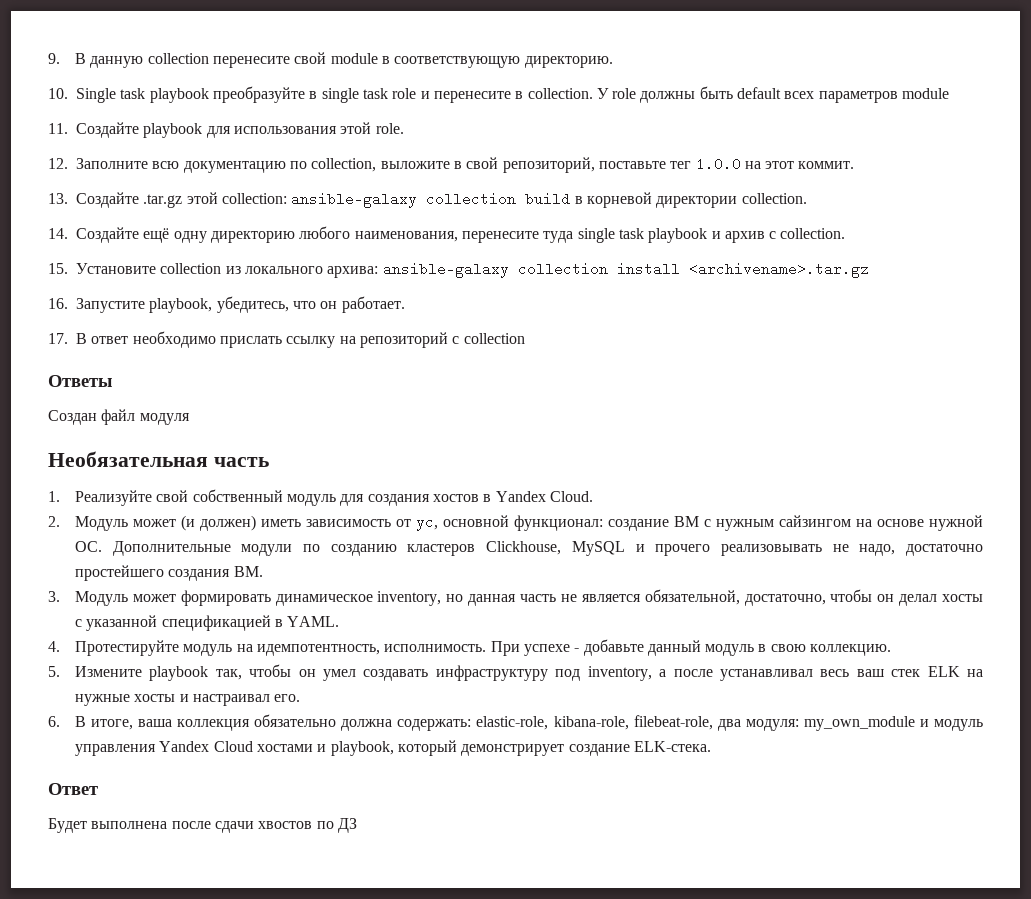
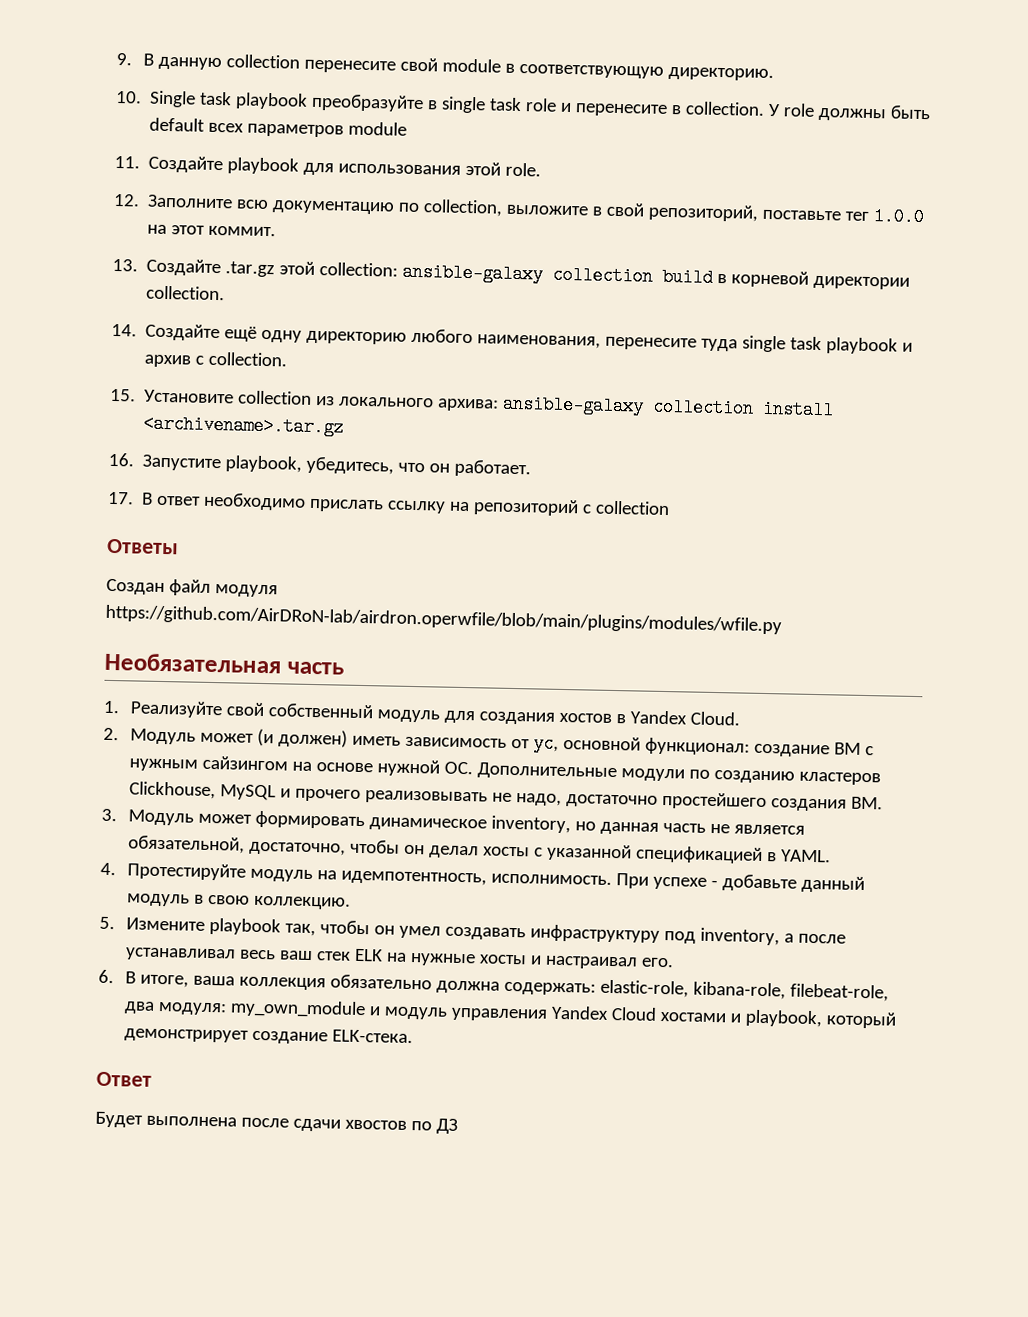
- Создан файл модуля
+ Создан файл модуля https://github.com/AirDRoN-lab/airdron.operwfile/blob/main/plugins/modules/wfile.py

